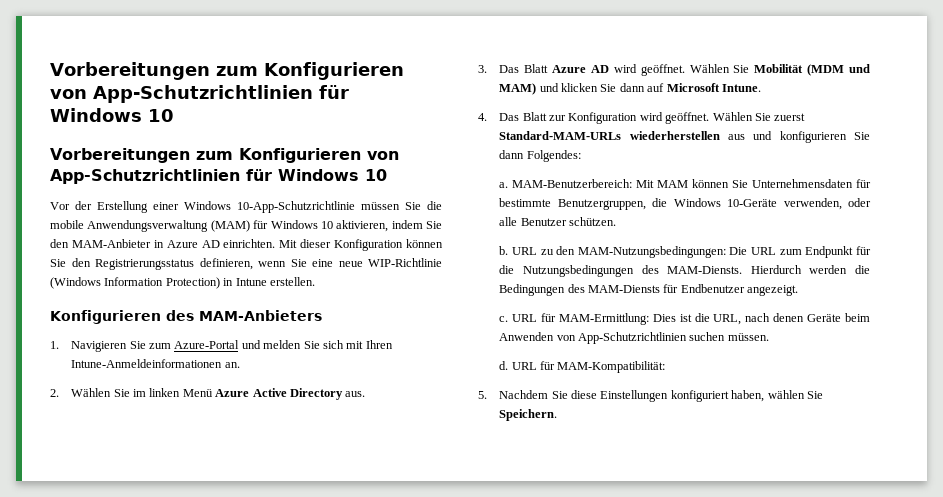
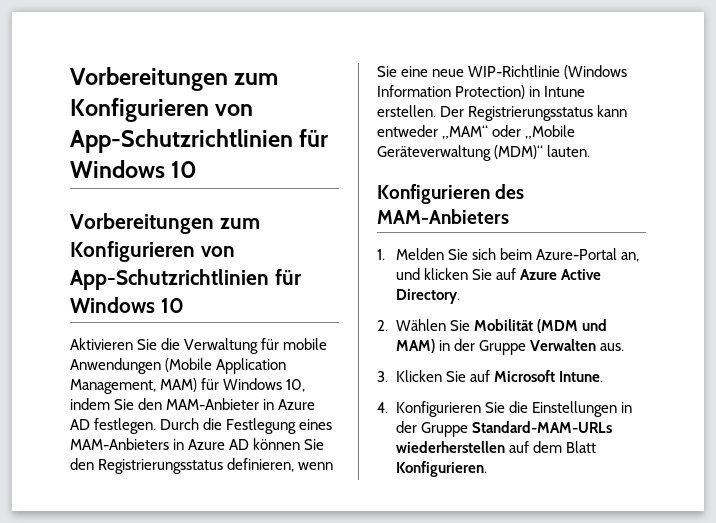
- Vor der Erstellung einer Windows 10-App-Schutzrichtlinie müssen Sie die mobile Anwendungsverwaltung (MAM) für Windows 10 aktivieren, indem Sie den MAM-Anbieter in Azure AD einrichten. Mit dieser Konfiguration können Sie den Registrierungsstatus definieren, wenn Sie eine neue WIP-Richtlinie (Windows Information Protection) in Intune erstellen.
+ Aktivieren Sie die Verwaltung für mobile Anwendungen (Mobile Application Management, MAM) für Windows 10, indem Sie den MAM-Anbieter in Azure AD festlegen. Durch die Festlegung eines MAM-Anbieters in Azure AD können Sie den Registrierungsstatus definieren, wenn Sie eine neue WIP-Richtlinie (Windows Information Protection) in Intune erstellen. Der Registrierungsstatus kann entweder „MAM“ oder „Mobile Geräteverwaltung (MDM)“ lauten.
  Konfigurieren des MAM-Anbieters
- 1. Navigieren Sie zum Azure-Portal und melden Sie sich mit Ihren Intune-Anmeldeinformationen an.
- 2. Wählen Sie im linken Menü Azure Active Directory aus.
- 3. Das Blatt Azure AD wird geöffnet. Wählen Sie Mobilität (MDM und MAM) und klicken Sie dann auf Microsoft Intune.
- 4. Das Blatt zur Konfiguration wird geöffnet. Wählen Sie zuerst Standard-MAM-URLs wiederherstellen aus und konfigurieren Sie dann Folgendes:
- a. MAM-Benutzerbereich: Mit MAM können Sie Unternehmensdaten für bestimmte Benutzergruppen, die Windows 10-Geräte verwenden, oder alle Benutzer schützen.
- b. URL zu den MAM-Nutzungsbedingungen: Die URL zum Endpunkt für die Nutzungsbedingungen des MAM-Diensts. Hierdurch werden die Bedingungen des MAM-Diensts für Endbenutzer angezeigt.
- c. URL für MAM-Ermittlung: Dies ist die URL, nach denen Geräte beim Anwenden von App-Schutzrichtlinien suchen müssen.
- d. URL für MAM-Kompatibilität:
- 5. Nachdem Sie diese Einstellungen konfiguriert haben, wählen Sie Speichern.
+ 1. Melden Sie sich beim Azure-Portal an, und klicken Sie auf Azure Active Directory.
+ 2. Wählen Sie Mobilität (MDM und MAM) in der Gruppe Verwalten aus.
+ 3. Klicken Sie auf Microsoft Intune.
+ 4. Konfigurieren Sie die Einstellungen in der Gruppe Standard-MAM-URLs wiederherstellen auf dem Blatt Konfigurieren.

